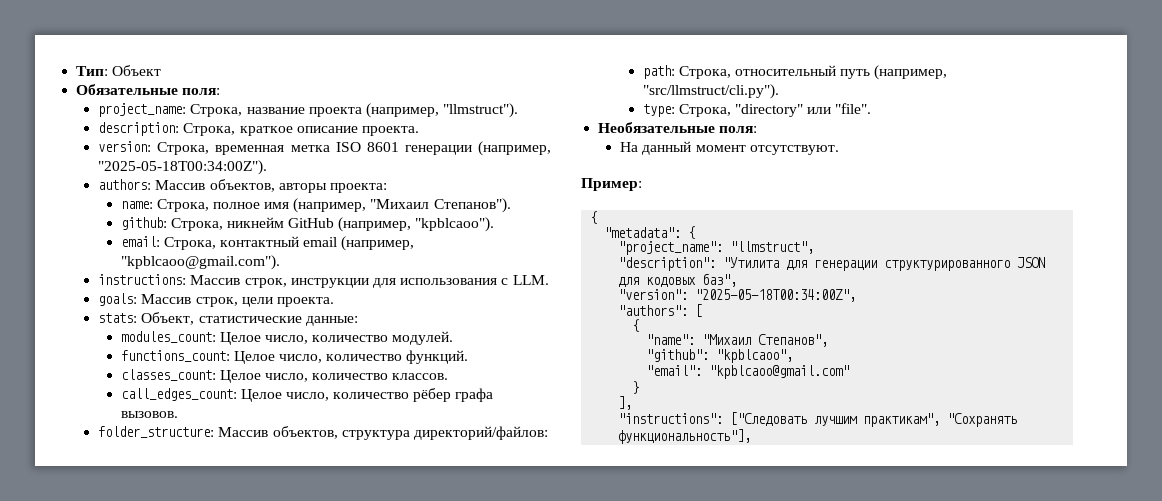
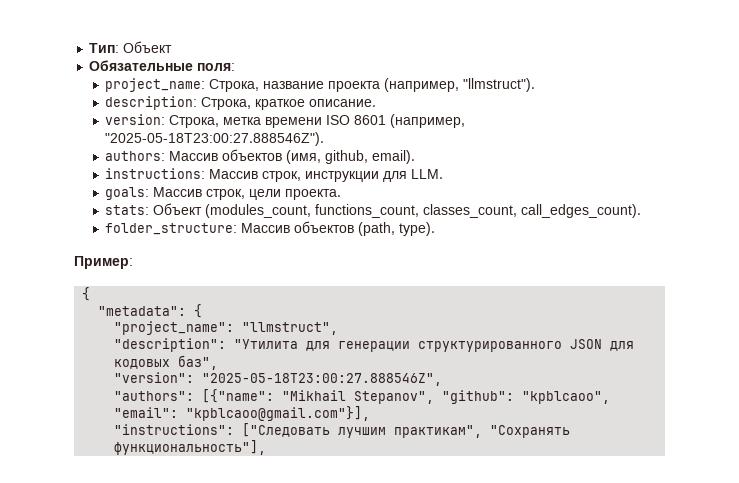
- description: Строка, краткое описание проекта.
+ description: Строка, краткое описание.
- version: Строка, временная метка ISO 8601 генерации (например, "2025-05-18T00:34:00Z").
- authors: Массив объектов, авторы проекта:
- name: Строка, полное имя (например, "Михаил Степанов").
- github: Строка, никнейм GitHub (например, "kpblcaoo").
- email: Строка, контактный email (например, "kpblcaoo@gmail.com").
+ version: Строка, метка времени ISO 8601 (например, "2025-05-18T23:00:27.888546Z").
+ authors: Массив объектов (имя, github, email).
- instructions: Массив строк, инструкции для использования с LLM.
+ instructions: Массив строк, инструкции для LLM.
- stats: Объект, статистические данные:
- modules_count: Целое число, количество модулей.
- functions_count: Целое число, количество функций.
- classes_count: Целое число, количество классов.
- call_edges_count: Целое число, количество рёбер графа вызовов.
- folder_structure: Массив объектов, структура директорий/файлов:
- path: Строка, относительный путь (например, "src/llmstruct/cli.py").
- type: Строка, "directory" или "file".
- Необязательные поля:
- На данный момент отсутствуют.
+ stats: Объект (modules_count, functions_count, classes_count, call_edges_count).
+ folder_structure: Массив объектов (path, type).
- "version": "2025-05-18T00:34:00Z",
+ "version": "2025-05-18T23:00:27.888546Z",
- "authors": [
- {
- "name": "Михаил Степанов",
- "github": "kpblcaoo",
- "email": "kpblcaoo@gmail.com"
- }
- ],
+ "authors": [{"name": "Mikhail Stepanov", "github": "kpblcaoo", "email": "kpblcaoo@gmail.com"}],

